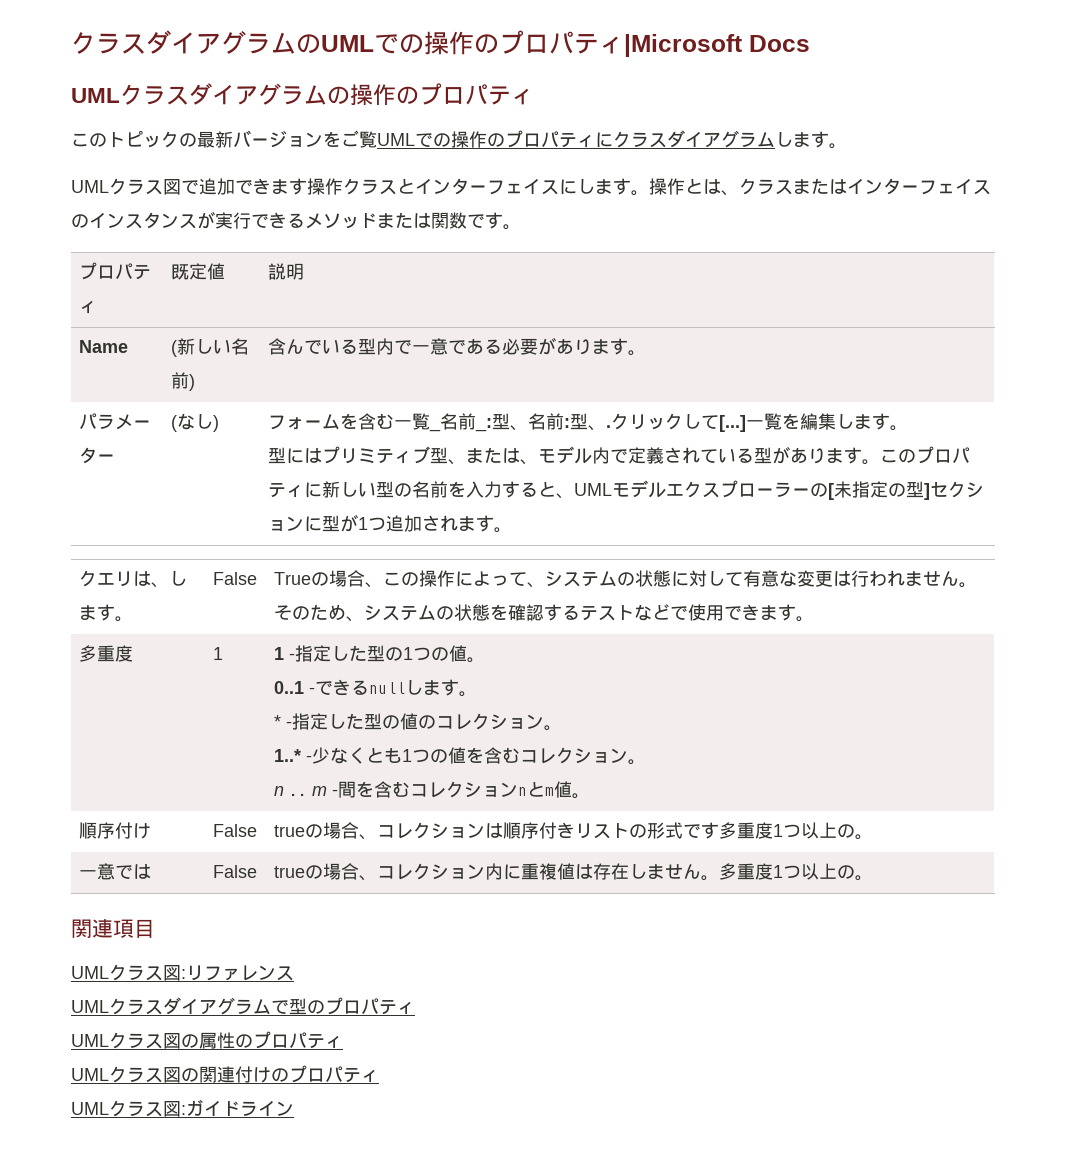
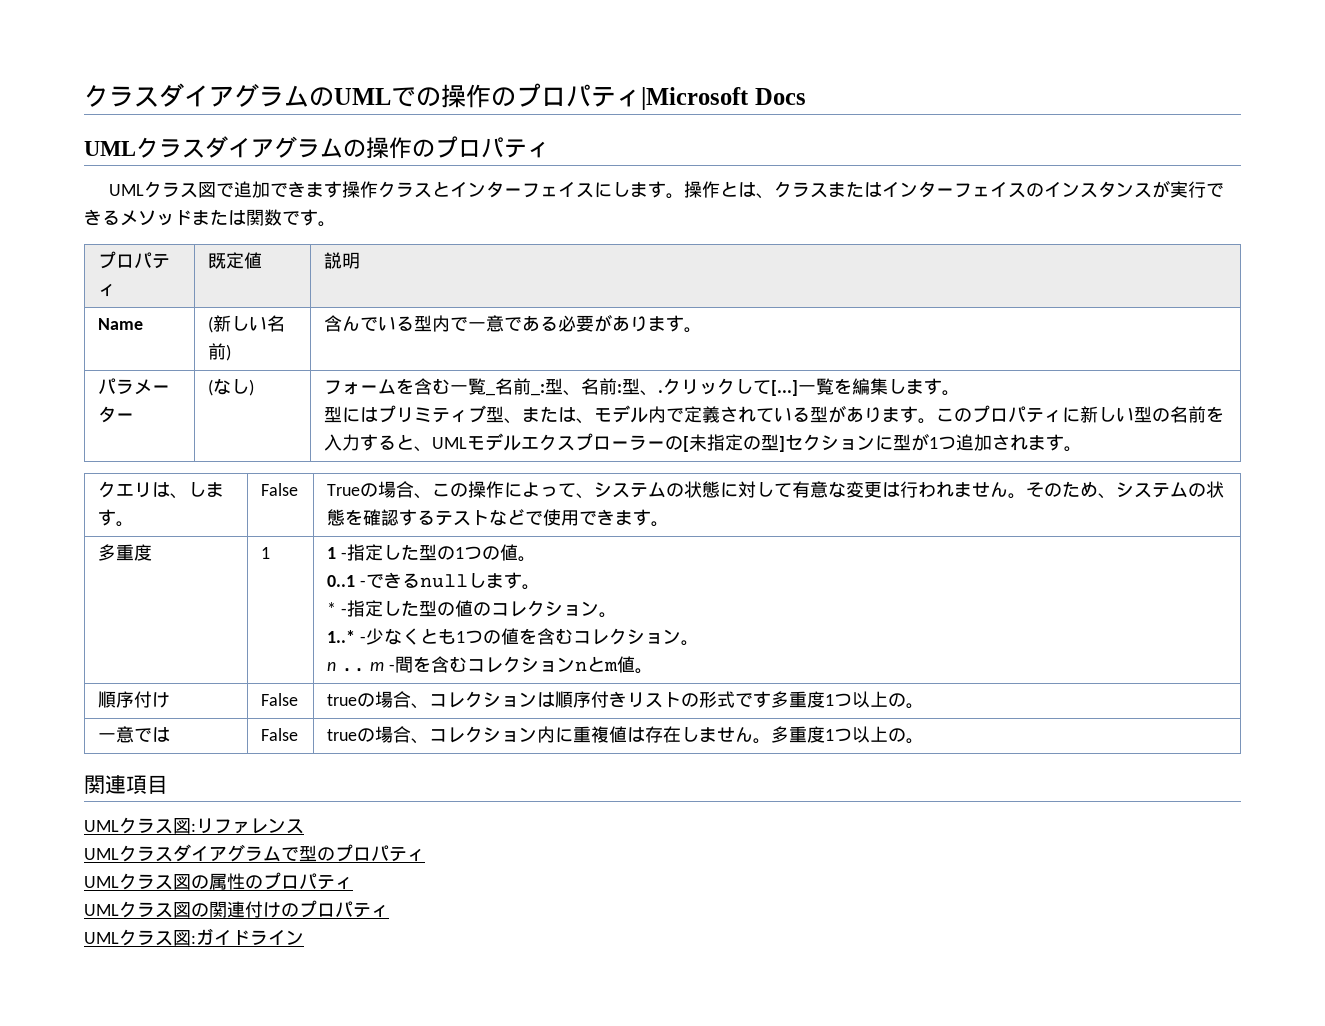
- このトピックの最新バージョンをご覧UMLでの操作のプロパティにクラスダイアグラムします。

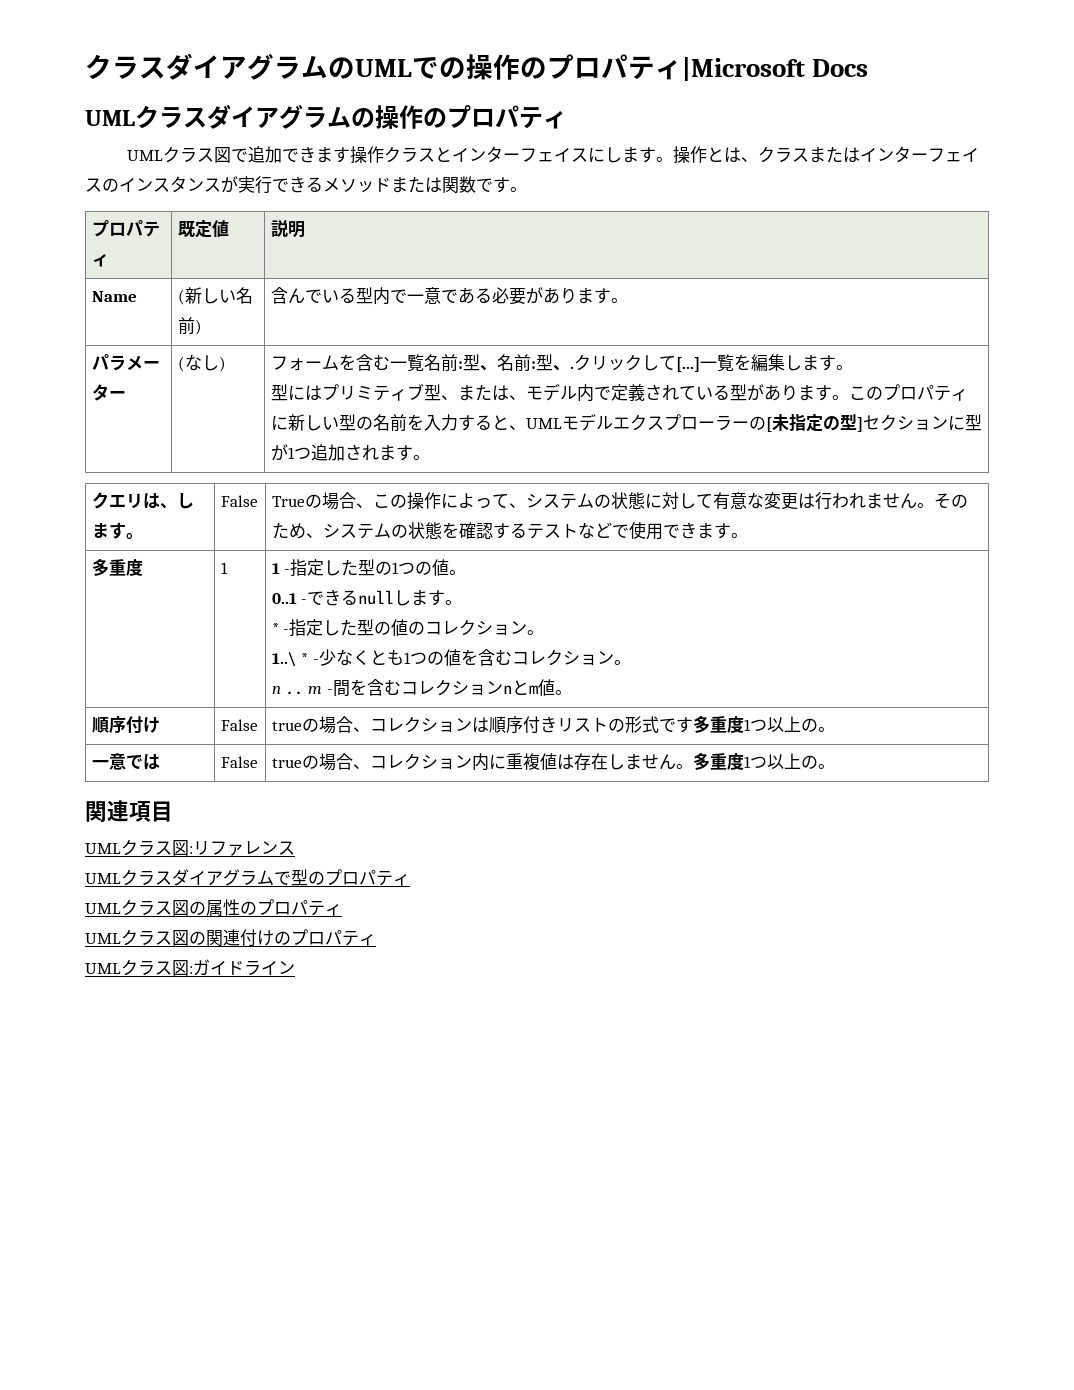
- フォームを含む一覧_名前_:型、名前:型、.
+ フォームを含む一覧名前:型、名前:型、.
- 1..* -少なくとも1つの値を含むコレクション。
+ 1..\ * -少なくとも1つの値を含むコレクション。

